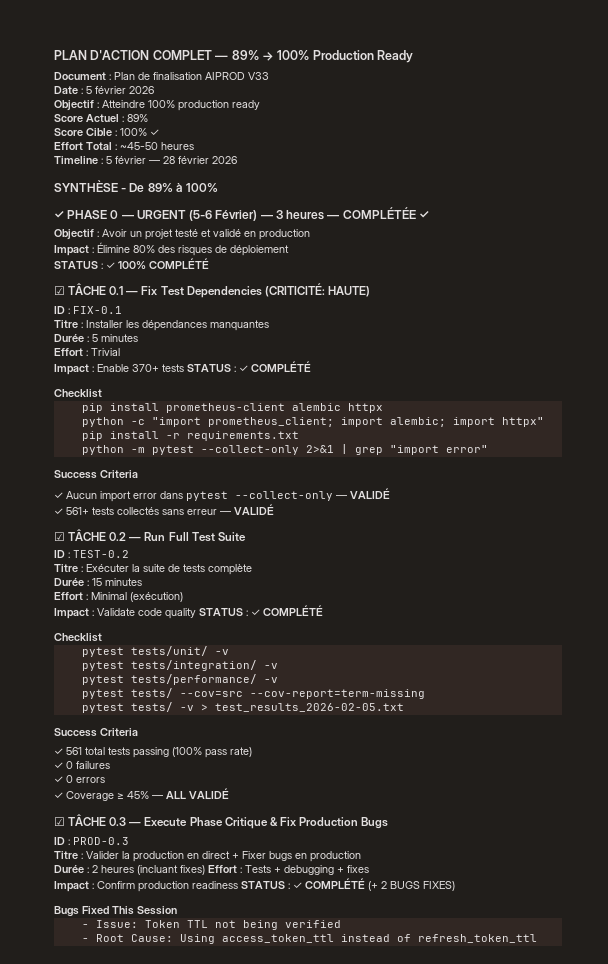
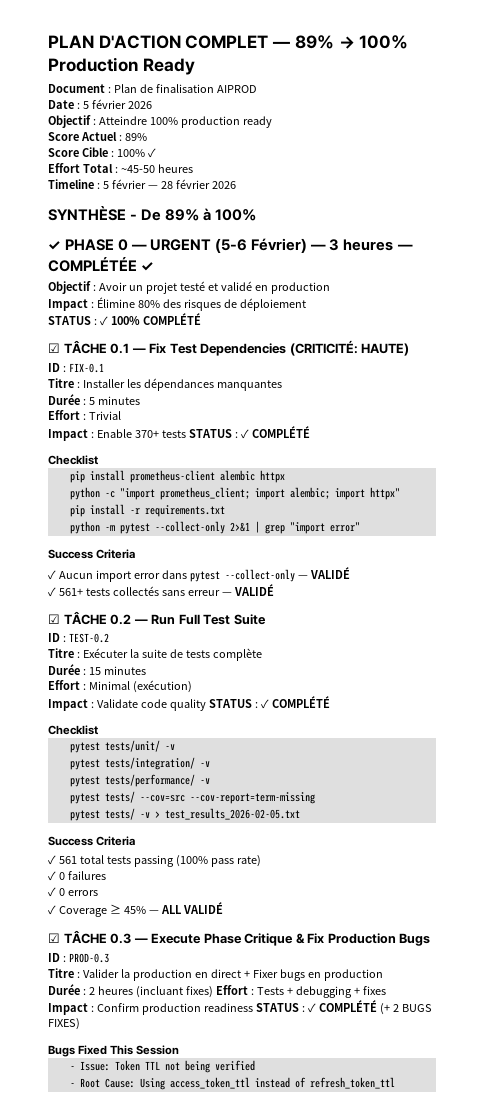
- Document : Plan de finalisation AIPROD V33
+ Document : Plan de finalisation AIPROD

